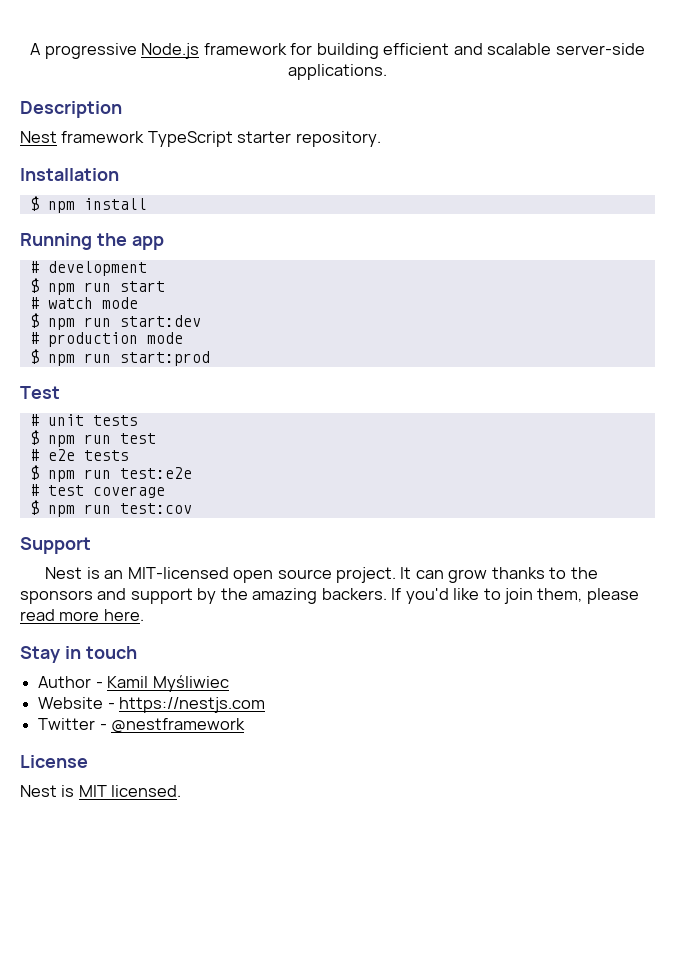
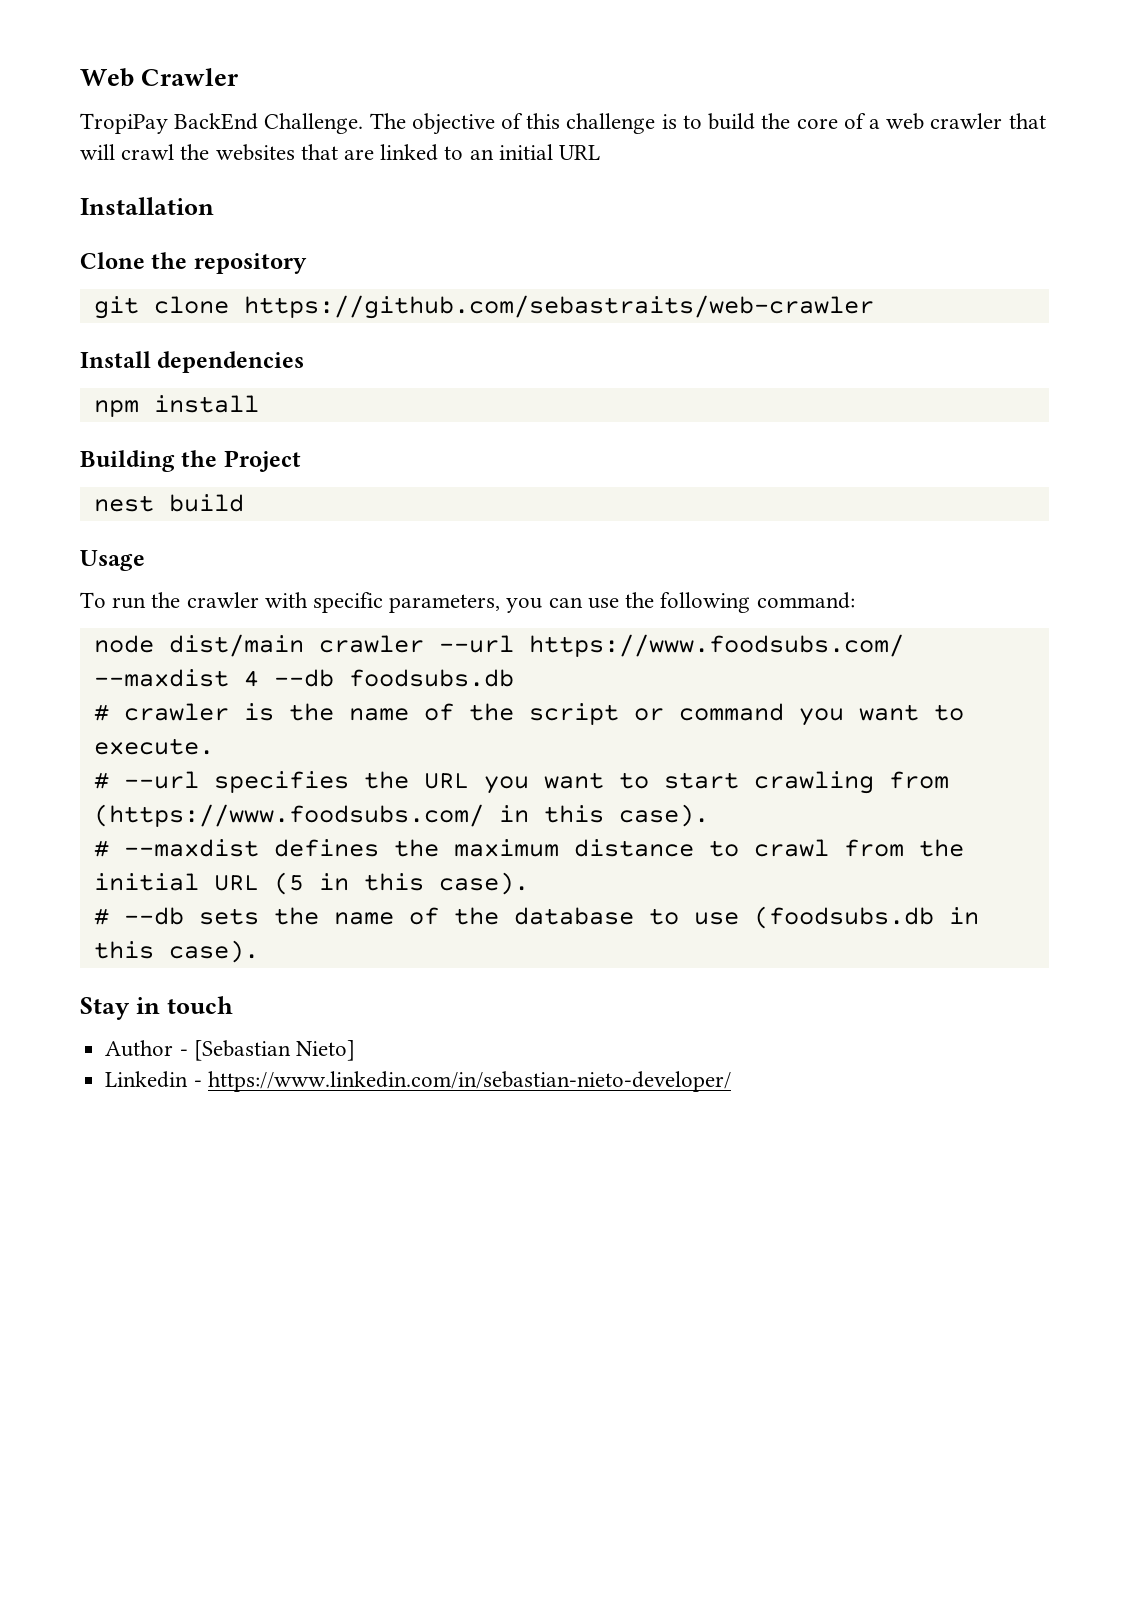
- A progressive Node.js framework for building efficient and scalable server-side applications.
- Description
- Nest framework TypeScript starter repository.
+ Web Crawler
+ TropiPay BackEnd Challenge. The objective of this challenge is to build the core of a web crawler that will crawl the websites that are linked to an initial URL
  Installation
- $ npm install
- Running the app
- # development
- $ npm run start
- # watch mode
- $ npm run start:dev
- # production mode
- $ npm run start:prod
- Test
- # unit tests
- $ npm run test
- # e2e tests
- $ npm run test:e2e
- # test coverage
- $ npm run test:cov
- Support
- Nest is an MIT-licensed open source project. It can grow thanks to the sponsors and support by the amazing backers. If you'd like to join them, please read more here.
+ Clone the repository
+ git clone https://github.com/sebastraits/web-crawler
+ Install dependencies
+ npm install
+ Building the Project
+ nest build
+ Usage
+ To run the crawler with specific parameters, you can use the following command:
+ node dist/main crawler --url https://www.foodsubs.com/ --maxdist 4 --db foodsubs.db
+ # crawler is the name of the script or command you want to execute.
+ # --url specifies the URL you want to start crawling from (https://www.foodsubs.com/ in this case).
+ # --maxdist defines the maximum distance to crawl from the initial URL (5 in this case).
+ # --db sets the name of the database to use (foodsubs.db in this case).
- Author - Kamil Myśliwiec
- Website - https://nestjs.com
- Twitter - @nestframework
- License
- Nest is MIT licensed.
+ Author - [Sebastian Nieto]
+ Linkedin - https://www.linkedin.com/in/sebastian-nieto-developer/

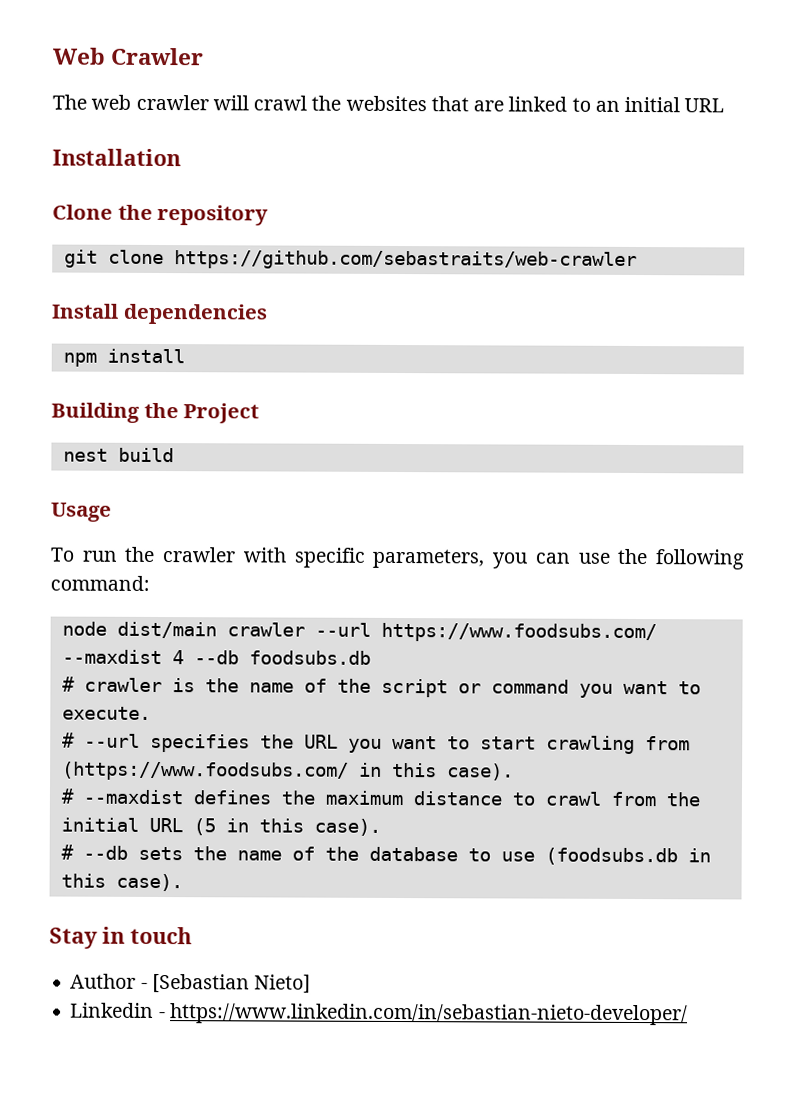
- TropiPay BackEnd Challenge. The objective of this challenge is to build the core of a web crawler that will crawl the websites that are linked to an initial URL
+ The web crawler will crawl the websites that are linked to an initial URL

